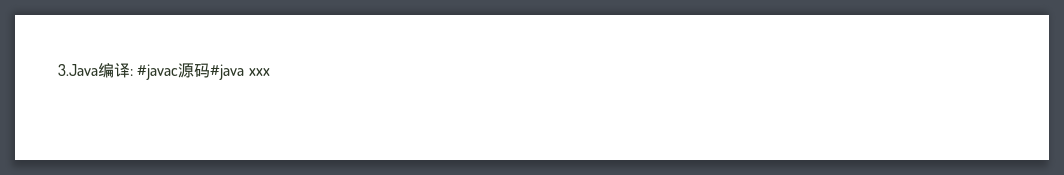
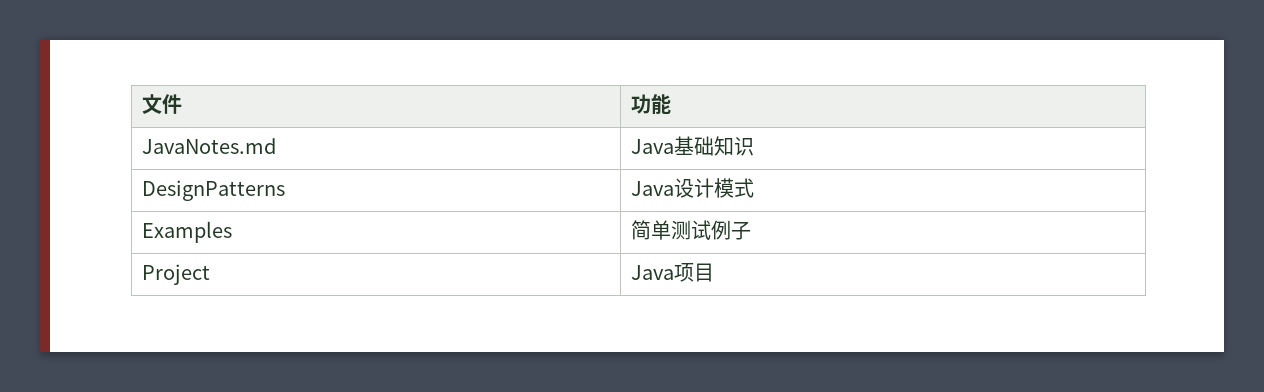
- 3.Java编译: #javac源码#java xxx
+ 文件 | 功能
+ JavaNotes.md | Java基础知识
+ DesignPatterns | Java设计模式
+ Examples | 简单测试例子
+ Project | Java项目

